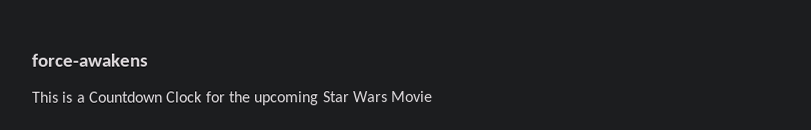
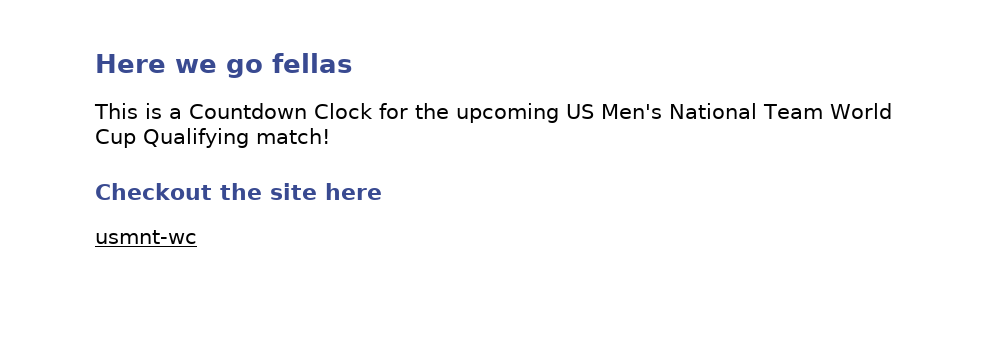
- force-awakens
+ Here we go fellas
- This is a Countdown Clock for the upcoming Star Wars Movie
+ This is a Countdown Clock for the upcoming US Men's National Team World Cup Qualifying match!
+ Checkout the site here
+ usmnt-wc

